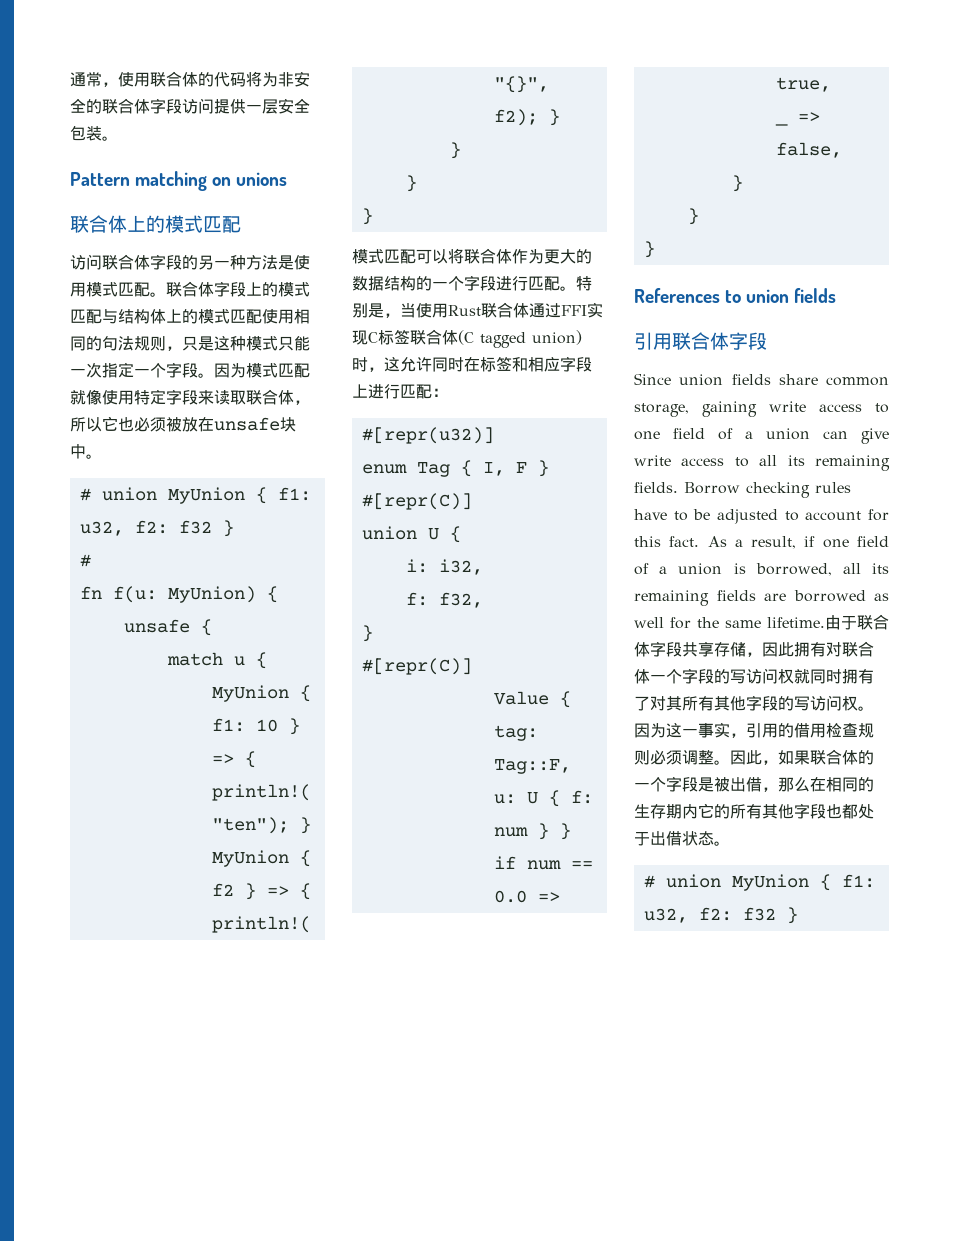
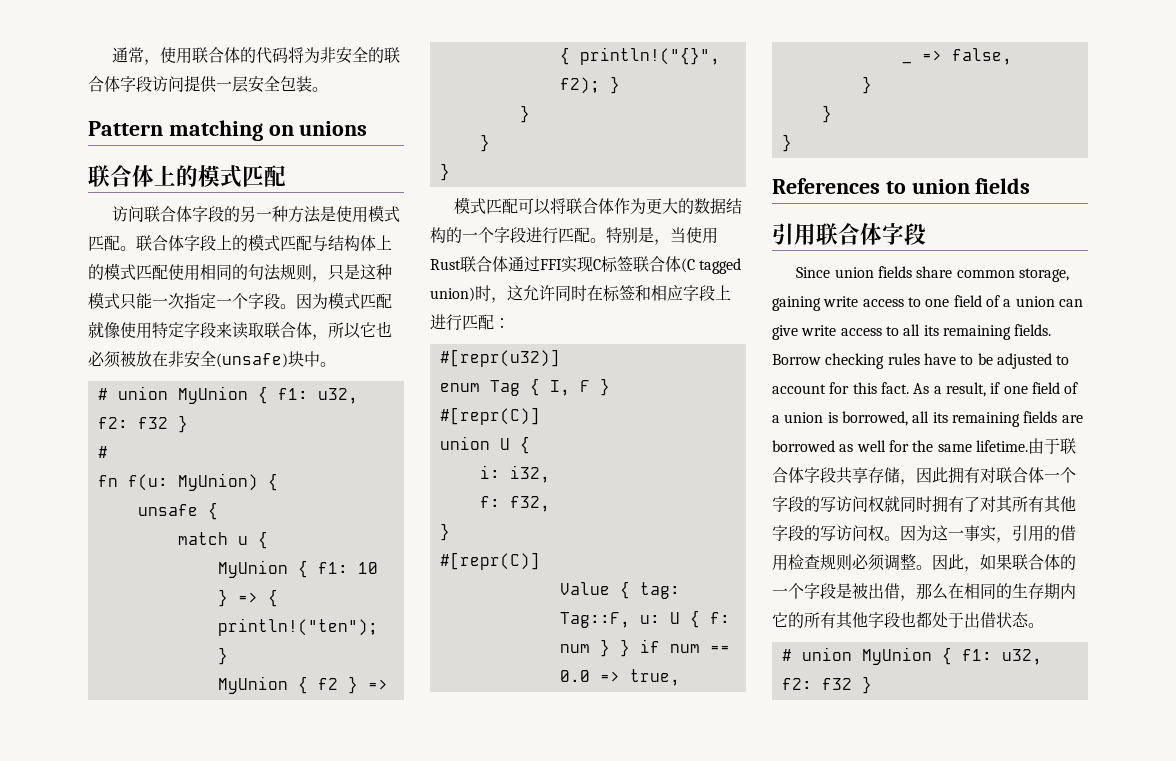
- 因为模式匹配就像使用特定字段来读取联合体，所以它也必须被放在unsafe块中。
+ 因为模式匹配就像使用特定字段来读取联合体，所以它也必须被放在非安全(unsafe)块中。

